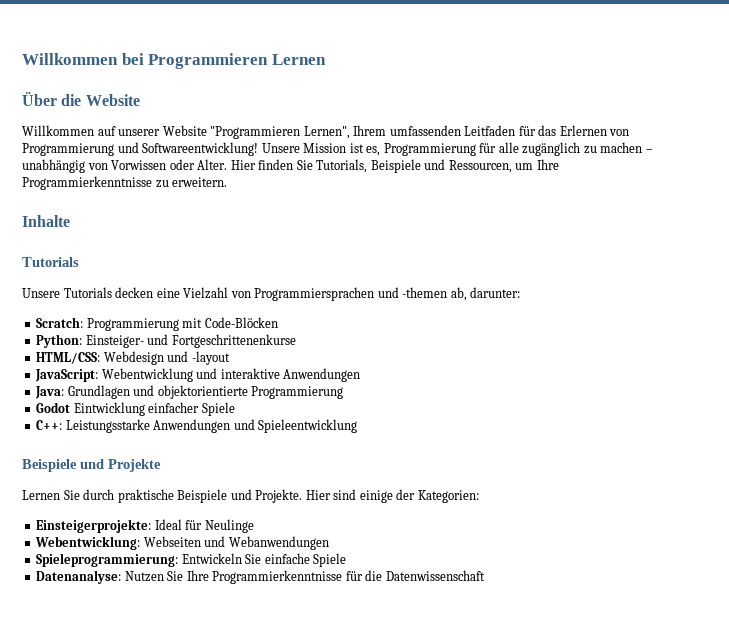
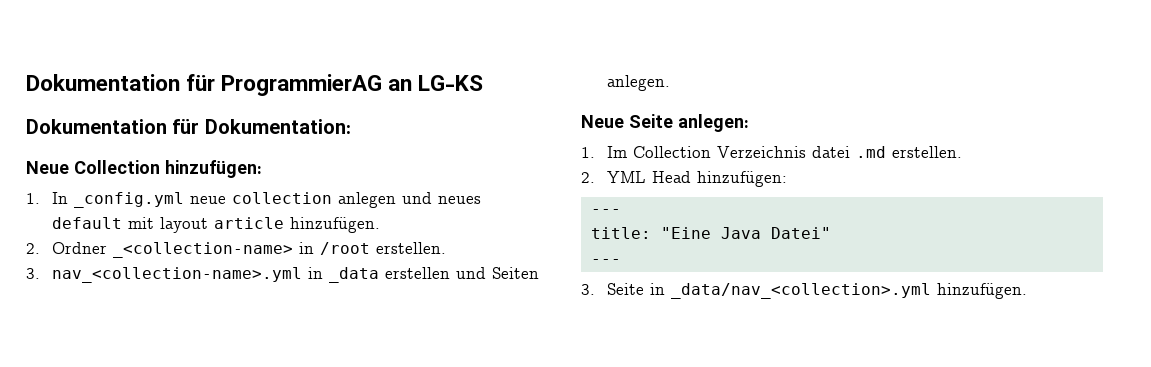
- Willkommen bei Programmieren Lernen
- Über die Website
- Willkommen auf unserer Website "Programmieren Lernen", Ihrem umfassenden Leitfaden für das Erlernen von Programmierung und Softwareentwicklung! Unsere Mission ist es, Programmierung für alle zugänglich zu machen – unabhängig von Vorwissen oder Alter. Hier finden Sie Tutorials, Beispiele und Ressourcen, um Ihre Programmierkenntnisse zu erweitern.
- Inhalte
- Tutorials
- Unsere Tutorials decken eine Vielzahl von Programmiersprachen und -themen ab, darunter:
- Scratch: Programmierung mit Code-Blöcken
- Python: Einsteiger- und Fortgeschrittenenkurse
- HTML/CSS: Webdesign und -layout
- JavaScript: Webentwicklung und interaktive Anwendungen
- Java: Grundlagen und objektorientierte Programmierung
- Godot Eintwicklung einfacher Spiele
- C++: Leistungsstarke Anwendungen und Spieleentwicklung
- Beispiele und Projekte
- Lernen Sie durch praktische Beispiele und Projekte. Hier sind einige der Kategorien:
- Einsteigerprojekte: Ideal für Neulinge
- Webentwicklung: Webseiten und Webanwendungen
- Spieleprogrammierung: Entwickeln Sie einfache Spiele
- Datenanalyse: Nutzen Sie Ihre Programmierkenntnisse für die Datenwissenschaft
+ Dokumentation für ProgrammierAG an LG-KS
+ Dokumentation für Dokumentation:
+ Neue Collection hinzufügen:
+ 1. In _config.yml neue collection anlegen und neues default mit layout article hinzufügen.
+ 2. Ordner _<collection-name> in /root erstellen.
+ 3. nav_<collection-name>.yml in _data erstellen und Seiten anlegen.
+ Neue Seite anlegen:
+ 1. Im Collection Verzeichnis datei .md erstellen.
+ 2. YML Head hinzufügen:
+ ---
+ title: "Eine Java Datei"
+ ---
+ 3. Seite in _data/nav_<collection>.yml hinzufügen.

